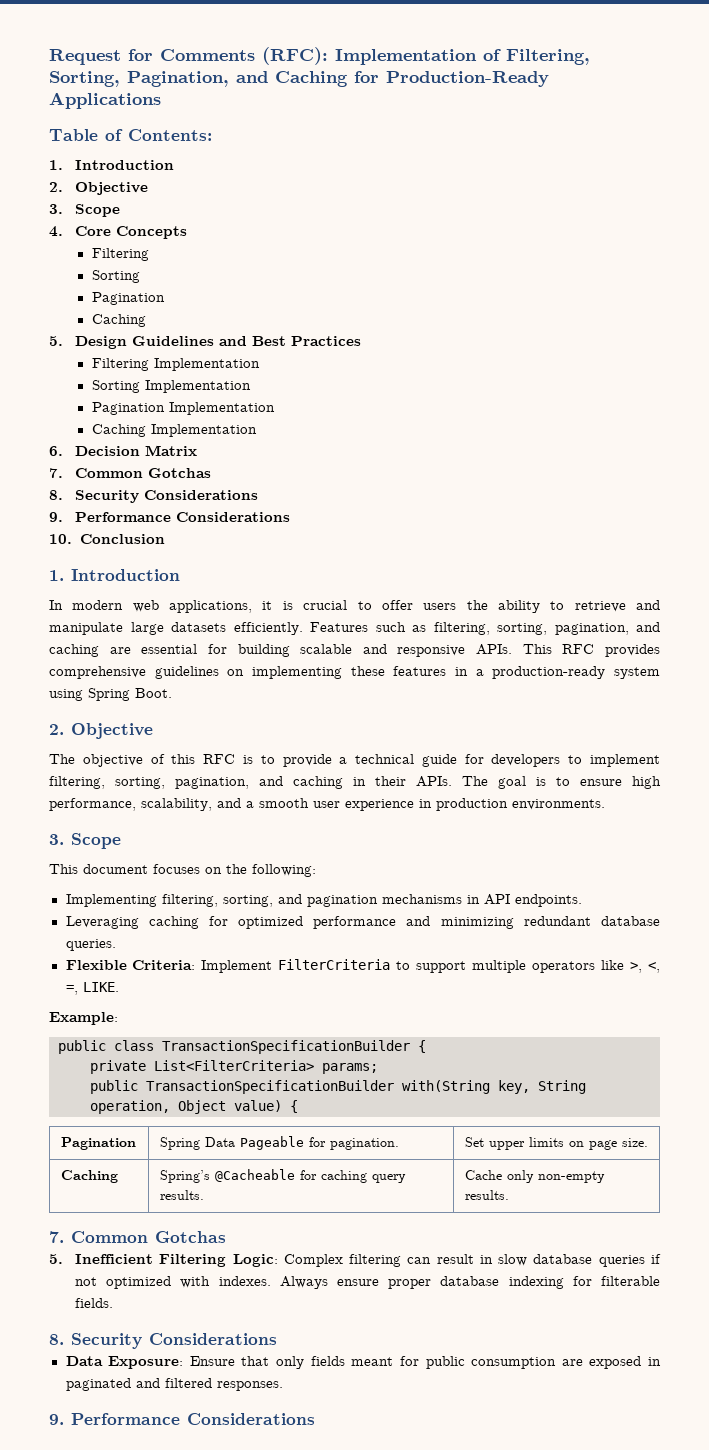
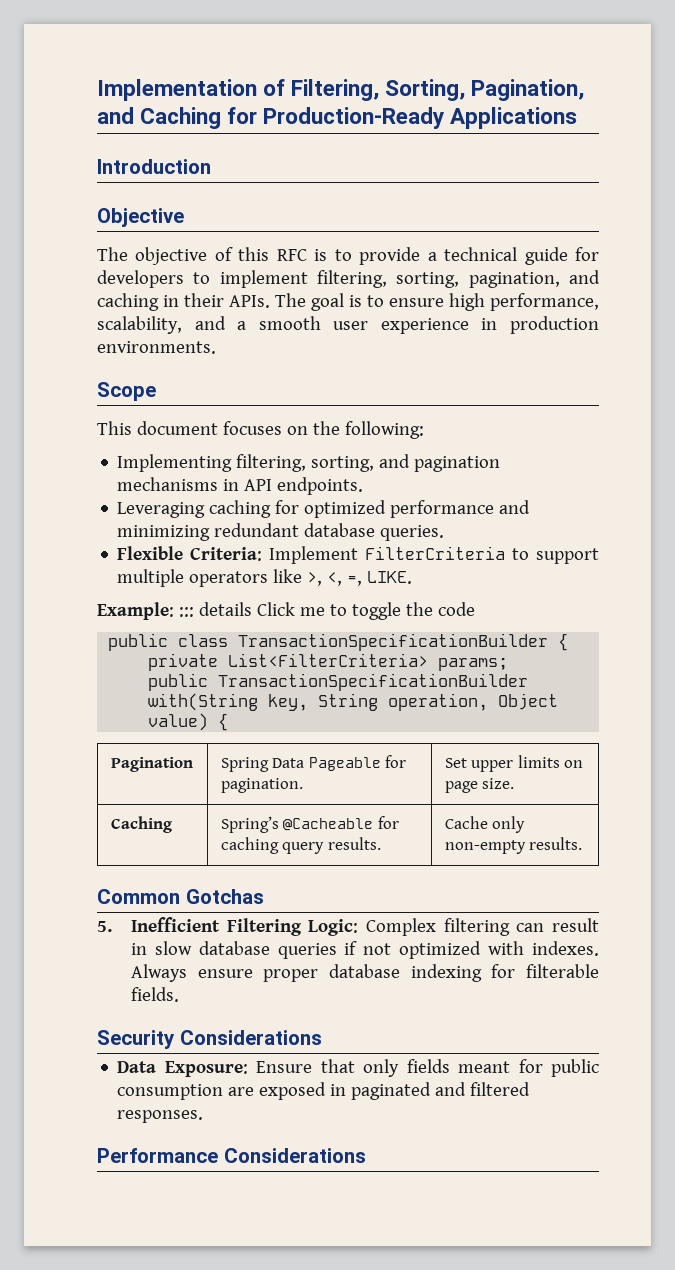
- Request for Comments (RFC): Implementation of Filtering, Sorting, Pagination, and Caching for Production-Ready Applications
+ Implementation of Filtering, Sorting, Pagination, and Caching for Production-Ready Applications
- Table of Contents:
- 1. Introduction
- 2. Objective
- 3. Scope
- 4. Core Concepts
- Filtering
- Sorting
- Pagination
- Caching
- 5. Design Guidelines and Best Practices
- Filtering Implementation
- Sorting Implementation
- Pagination Implementation
- Caching Implementation
- 6. Decision Matrix
- 7. Common Gotchas
- 8. Security Considerations
- 9. Performance Considerations
- 10. Conclusion
- 1. Introduction
- In modern web applications, it is crucial to offer users the ability to retrieve and manipulate large datasets efficiently. Features such as filtering, sorting, pagination, and caching are essential for building scalable and responsive APIs. This RFC provides comprehensive guidelines on implementing these features in a production-ready system using Spring Boot.
- 2. Objective
+ Introduction
+ Objective
  The goal is to ensure high performance, scalability, and a smooth user experience in production environments.
- 3. Scope
+ Scope
- Example:
+ Example: ::: details Click me to toggle the code
  Caching | Spring’s @Cacheable for caching query results. | Cache only non-empty results.
- 7. Common Gotchas
+ Common Gotchas
  Always ensure proper database indexing for filterable fields.
- 8. Security Considerations
+ Security Considerations
  Data Exposure: Ensure that only fields meant for public consumption are exposed in paginated and filtered responses.
- 9. Performance Considerations
+ Performance Considerations

